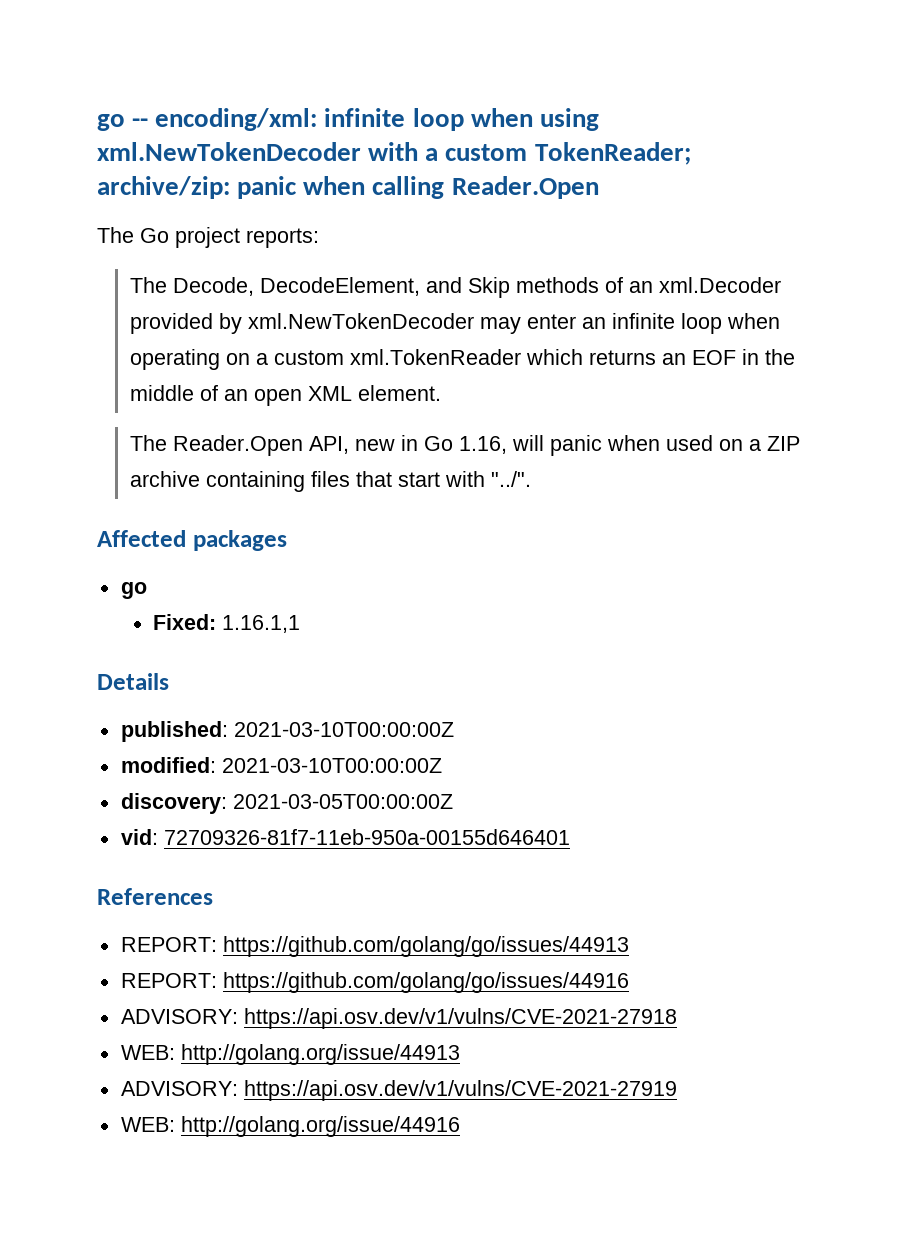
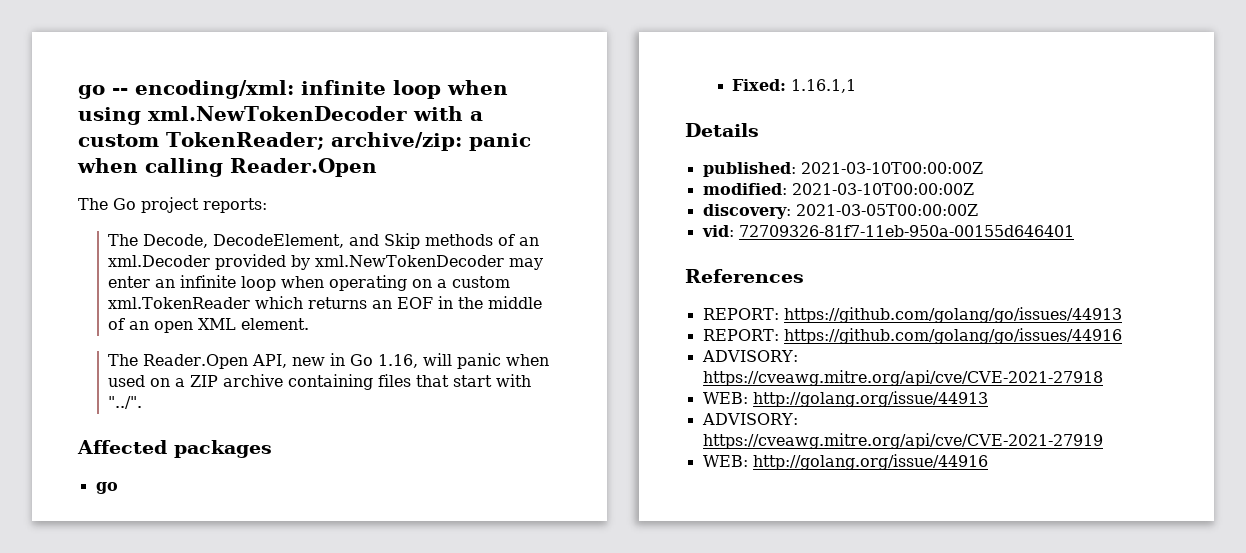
- ADVISORY: https://api.osv.dev/v1/vulns/CVE-2021-27918
+ ADVISORY: https://cveawg.mitre.org/api/cve/CVE-2021-27918
- ADVISORY: https://api.osv.dev/v1/vulns/CVE-2021-27919
+ ADVISORY: https://cveawg.mitre.org/api/cve/CVE-2021-27919

